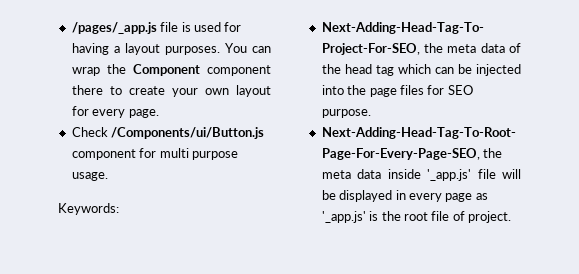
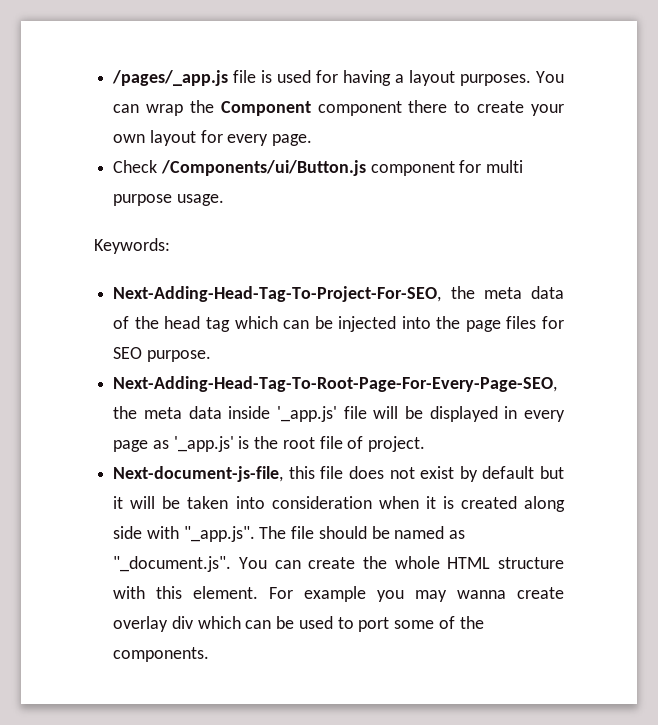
+ Next-document-js-file, this file does not exist by default but it will be taken into consideration when it is created along side with "_app.js". The file should be named as "_document.js". You can create the whole HTML structure with this element. For example you may wanna create overlay div which can be used to port some of the components.

